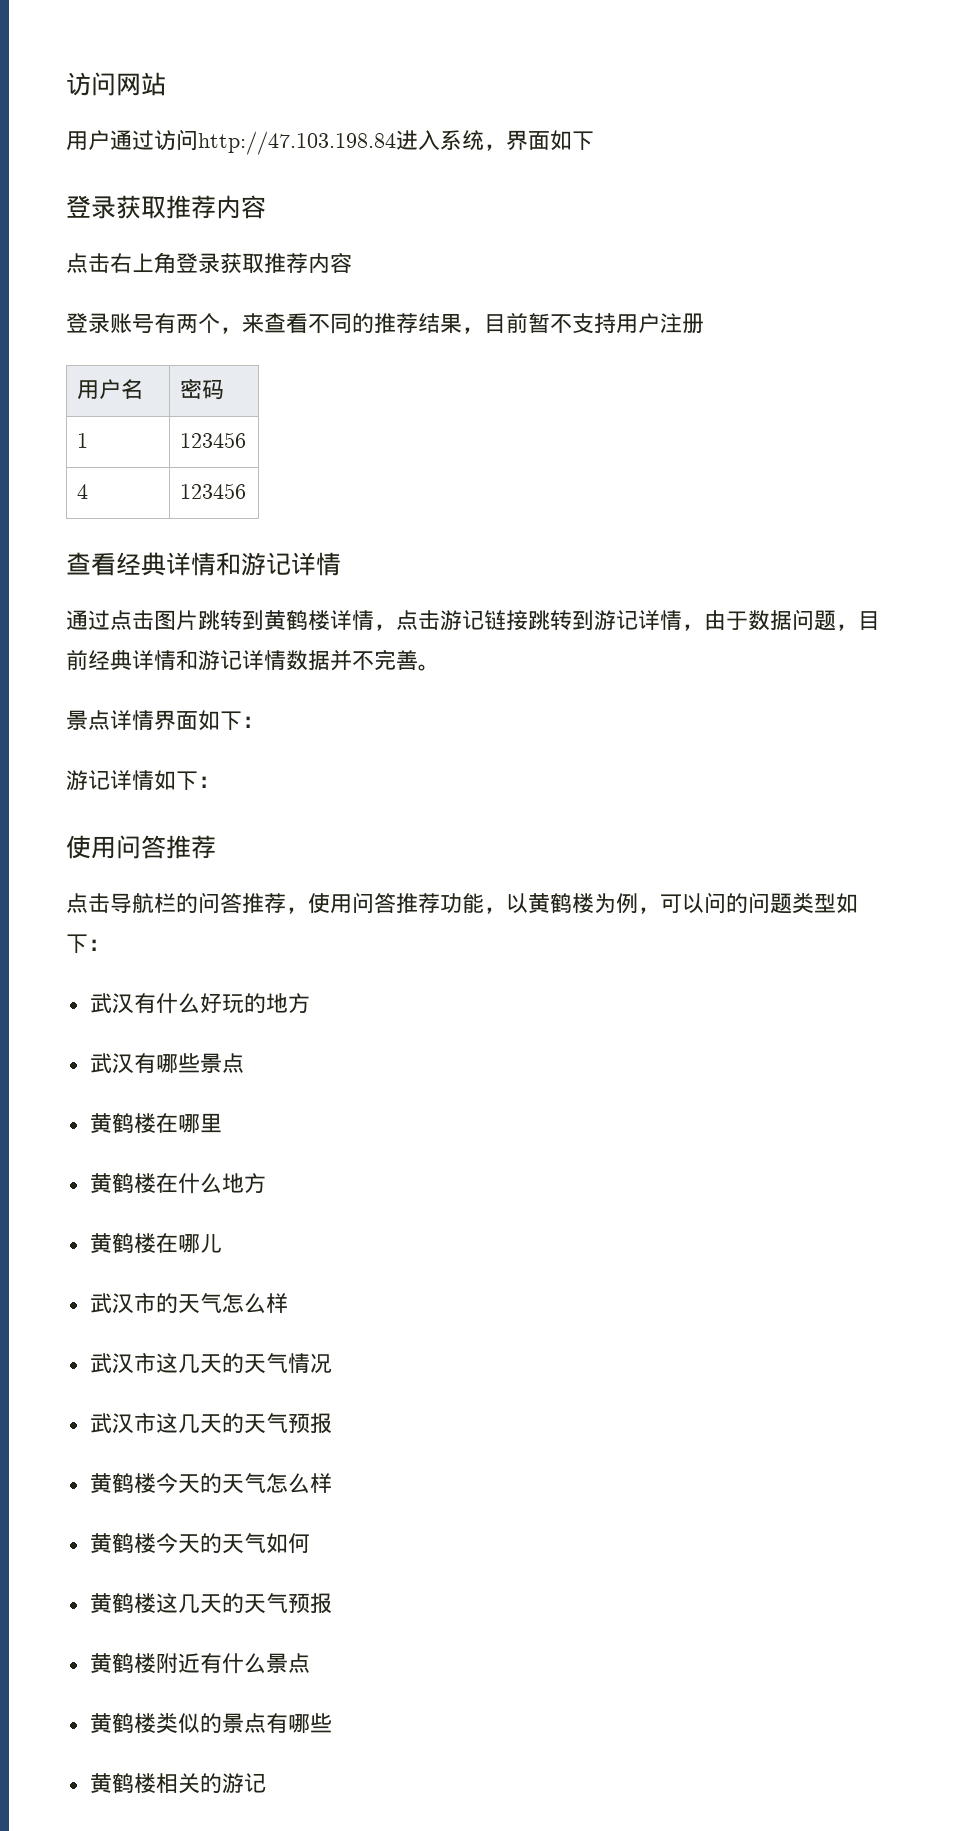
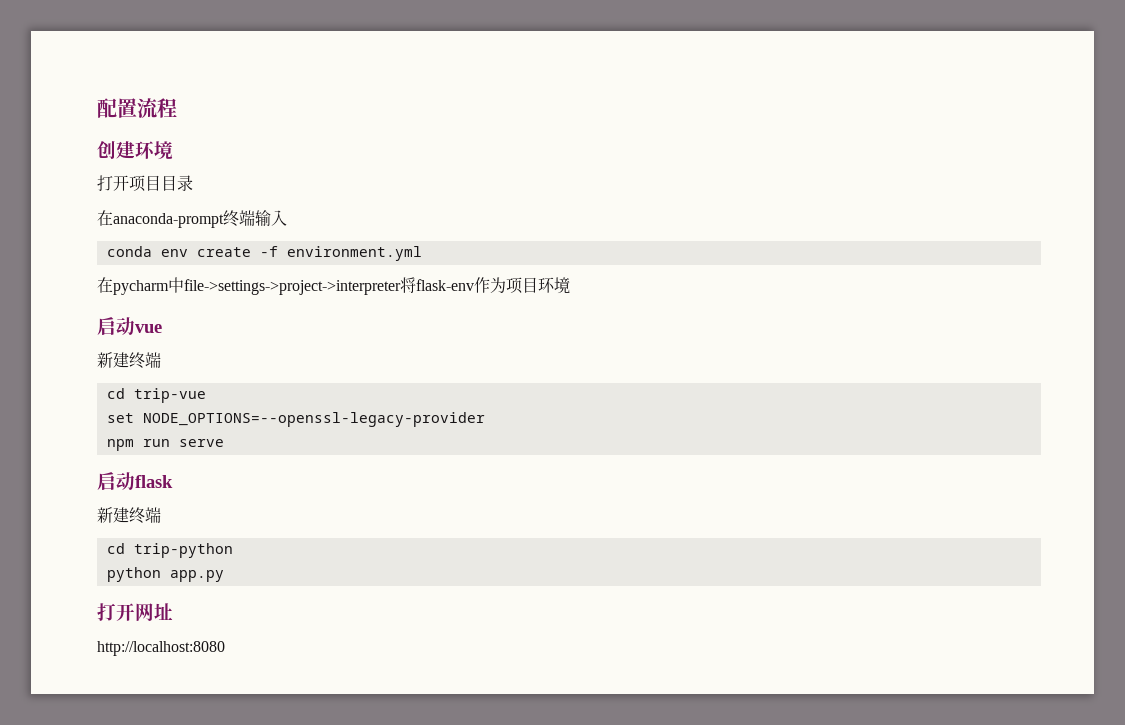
- 访问网站
- 用户通过访问http://47.103.198.84进入系统，界面如下
- 登录获取推荐内容
- 点击右上角登录获取推荐内容
- 登录账号有两个，来查看不同的推荐结果，目前暂不支持用户注册
- 用户名 | 密码
- 1 | 123456
- 4 | 123456
- 查看经典详情和游记详情
- 通过点击图片跳转到黄鹤楼详情，点击游记链接跳转到游记详情，由于数据问题，目前经典详情和游记详情数据并不完善。
- 景点详情界面如下：
- 游记详情如下：
- 使用问答推荐
- 点击导航栏的问答推荐，使用问答推荐功能，以黄鹤楼为例，可以问的问题类型如下：
- 武汉有什么好玩的地方
- 武汉有哪些景点
- 黄鹤楼在哪里
- 黄鹤楼在什么地方
- 黄鹤楼在哪儿
- 武汉市的天气怎么样
- 武汉市这几天的天气情况
- 武汉市这几天的天气预报
- 黄鹤楼今天的天气怎么样
- 黄鹤楼今天的天气如何
- 黄鹤楼这几天的天气预报
- 黄鹤楼附近有什么景点
- 黄鹤楼类似的景点有哪些
- 黄鹤楼相关的游记
+ 配置流程
+ 创建环境
+ 打开项目目录
+ 在anaconda-prompt终端输入
+ conda env create -f environment.yml
+ 在pycharm中file->settings->project->interpreter将flask-env作为项目环境
+ 启动vue
+ 新建终端
+ cd trip-vue
+ set NODE_OPTIONS=--openssl-legacy-provider
+ npm run serve
+ 启动flask
+ 新建终端
+ cd trip-python
+ python app.py
+ 打开网址
+ http://localhost:8080

